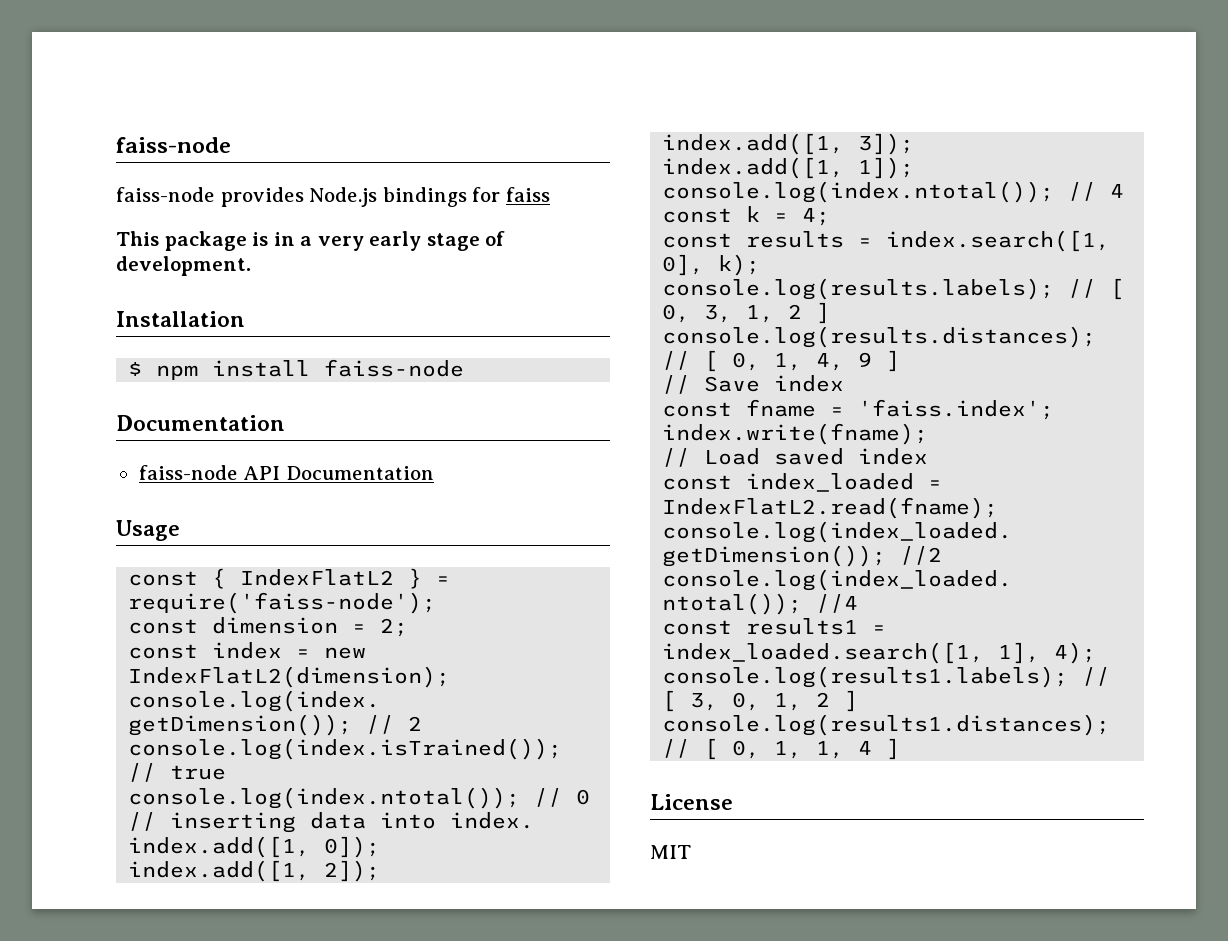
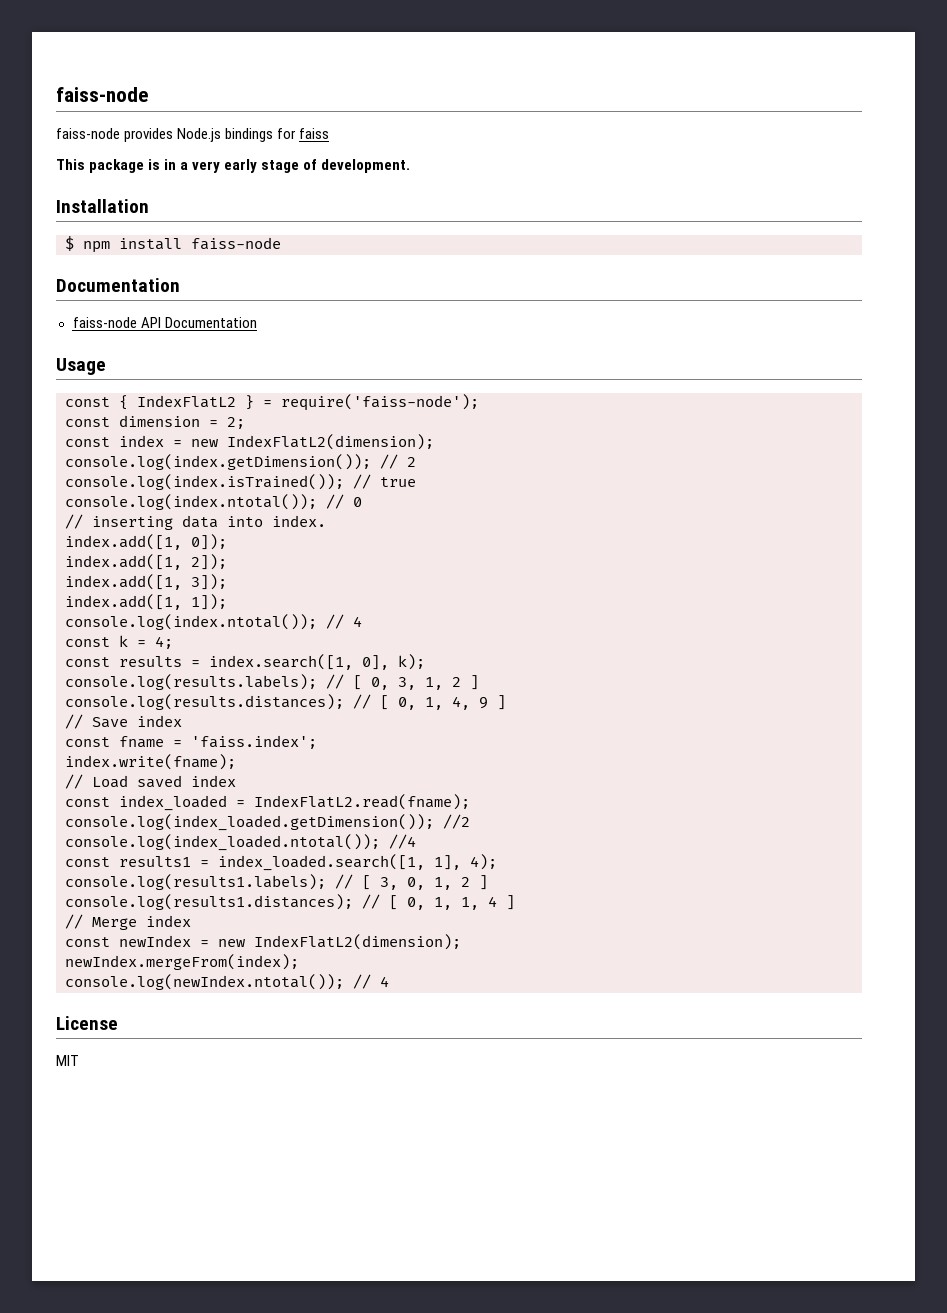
+ // Merge index
+ const newIndex = new IndexFlatL2(dimension);
+ newIndex.mergeFrom(index);
+ console.log(newIndex.ntotal()); // 4

